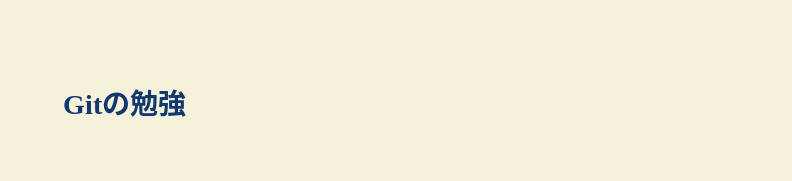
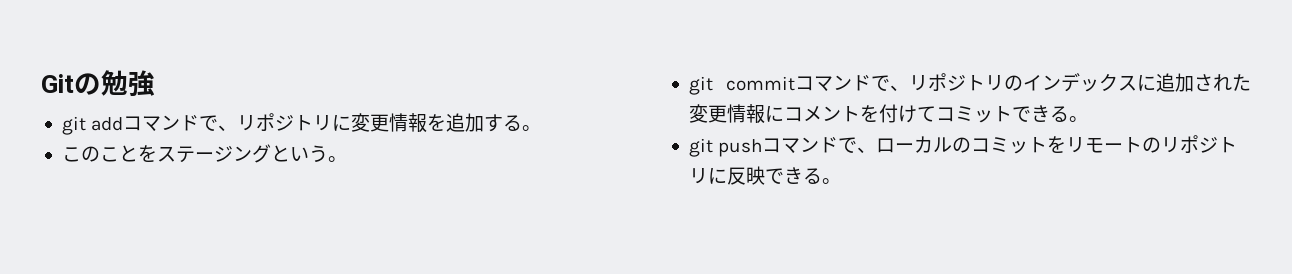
+ git addコマンドで、リポジトリに変更情報を追加する。
+ このことをステージングという。
+ git commitコマンドで、リポジトリのインデックスに追加された変更情報にコメントを付けてコミットできる。
+ git pushコマンドで、ローカルのコミットをリモートのリポジトリに反映できる。

